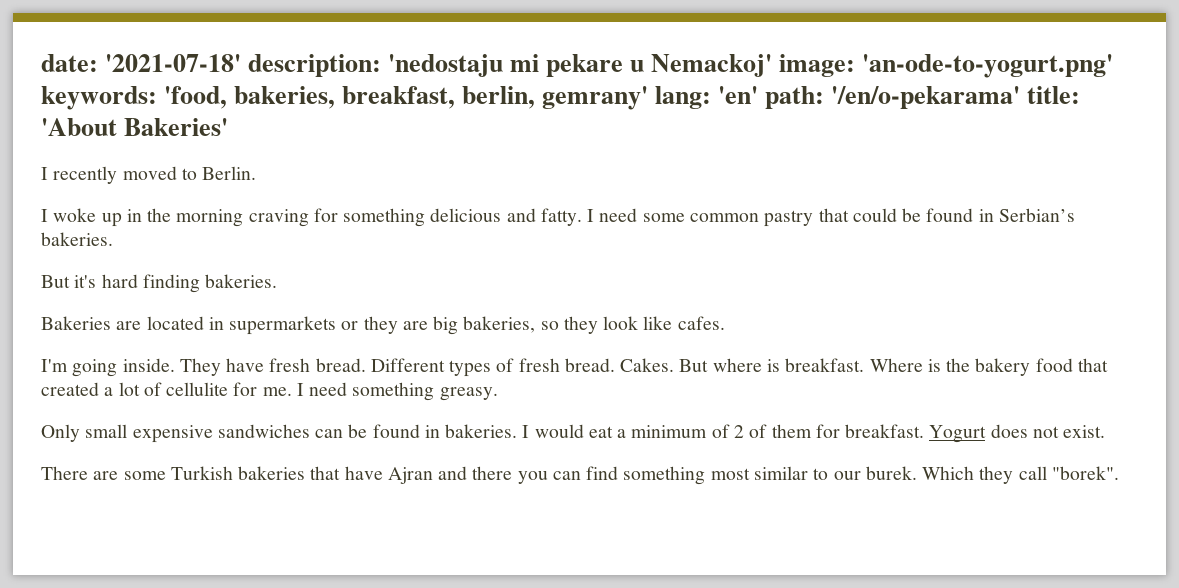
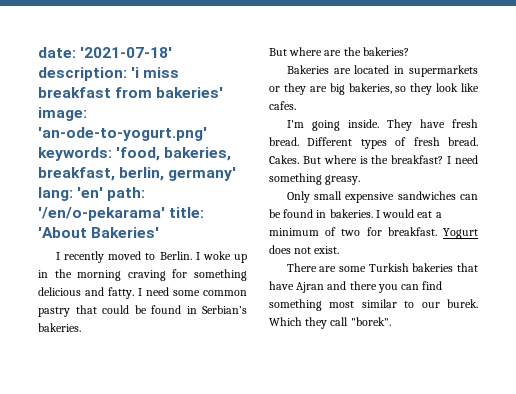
- date: '2021-07-18' description: 'nedostaju mi pekare u Nemackoj' image: 'an-ode-to-yogurt.png' keywords: 'food, bakeries, breakfast, berlin, gemrany' lang: 'en' path: '/en/o-pekarama' title: 'About Bakeries'
+ date: '2021-07-18' description: 'i miss breakfast from bakeries' image: 'an-ode-to-yogurt.png' keywords: 'food, bakeries, breakfast, berlin, germany' lang: 'en' path: '/en/o-pekarama' title: 'About Bakeries'
- I recently moved to Berlin.
- I woke up in the morning craving for something delicious and fatty.
+ I recently moved to Berlin. I woke up in the morning craving for something delicious and fatty.
- But it's hard finding bakeries.
+ But where are the bakeries?
- But where is breakfast. Where is the bakery food that created a lot of cellulite for me.
+ But where is the breakfast?
- I would eat a minimum of 2 of them for breakfast.
+ I would eat a minimum of two for breakfast.

